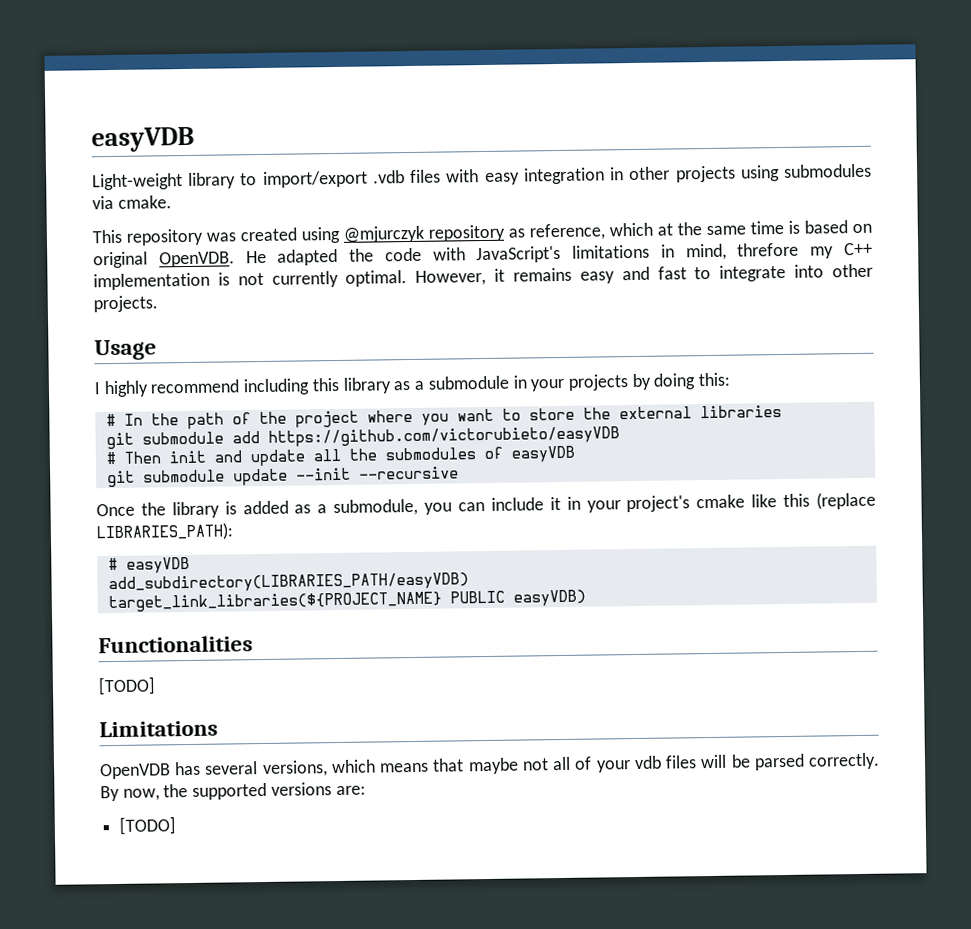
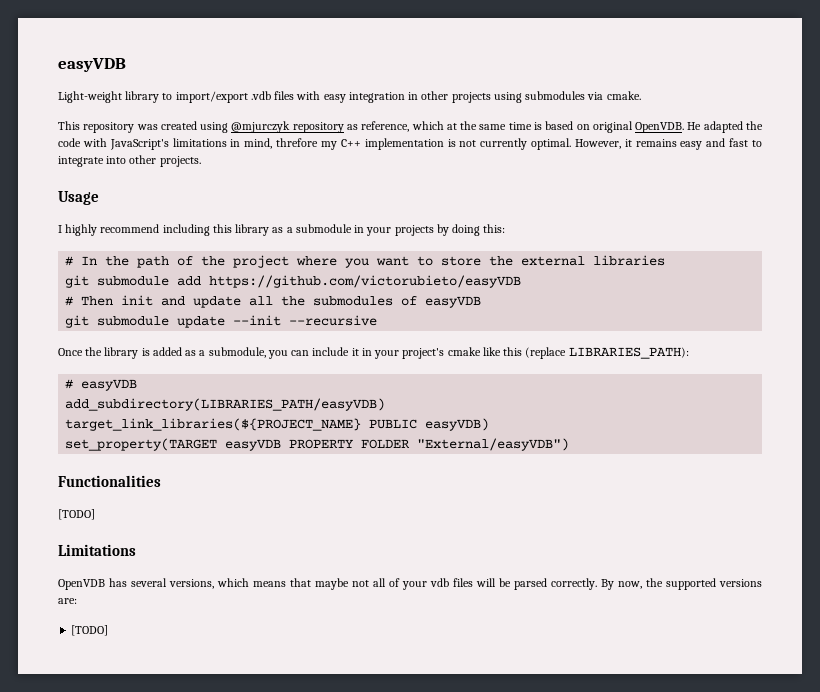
+ set_property(TARGET easyVDB PROPERTY FOLDER "External/easyVDB")

